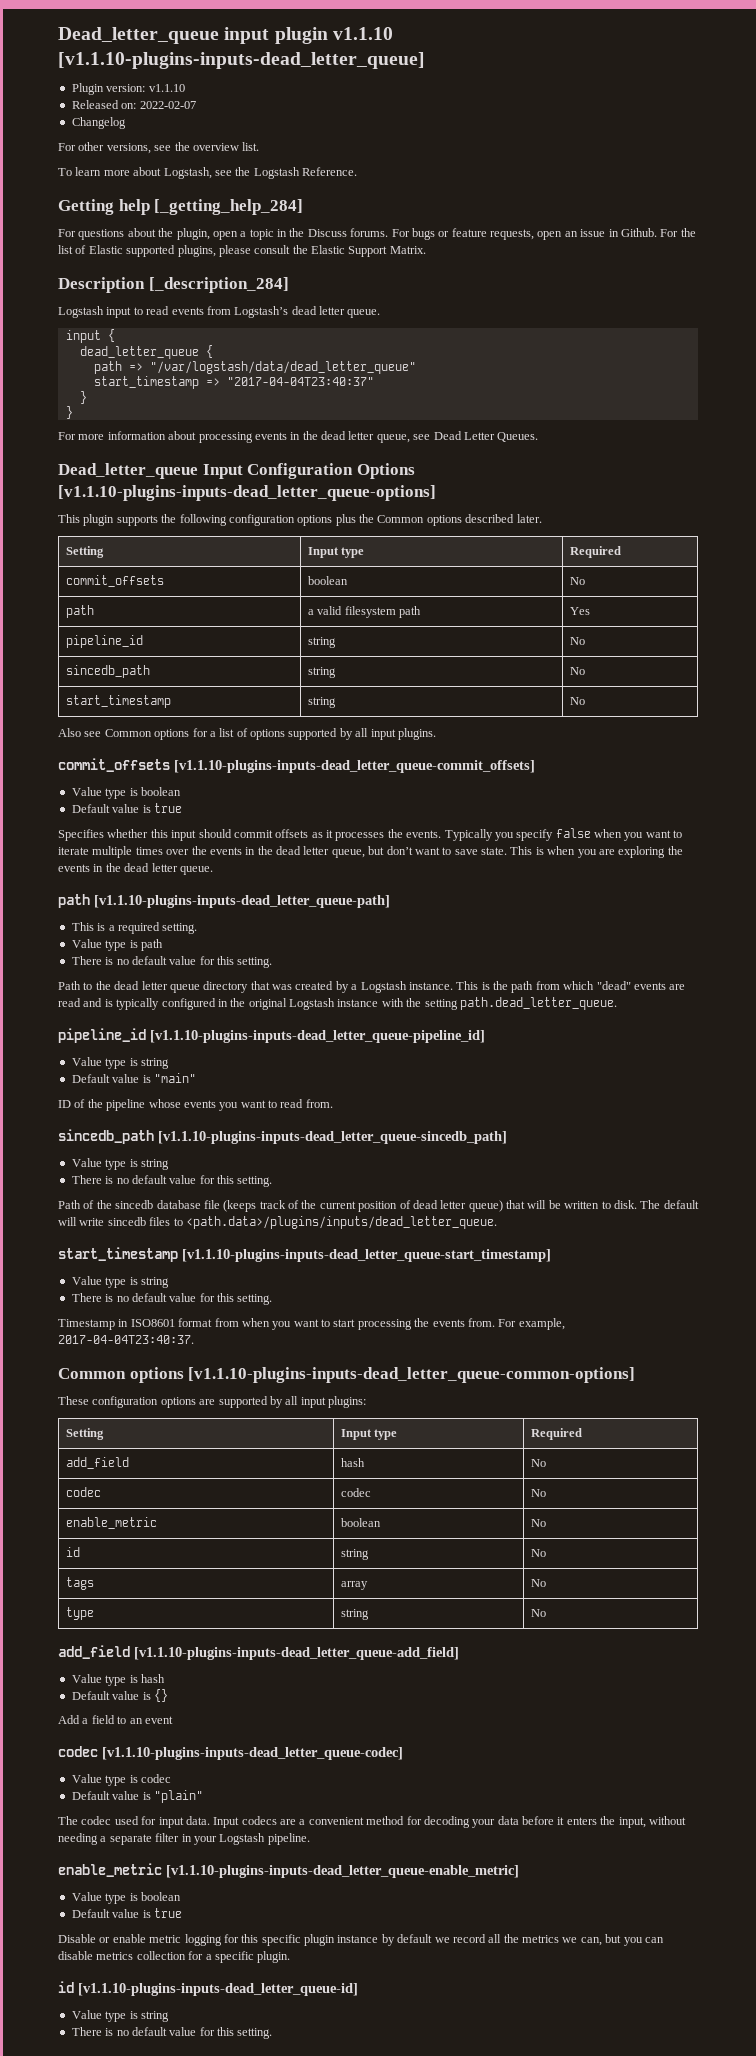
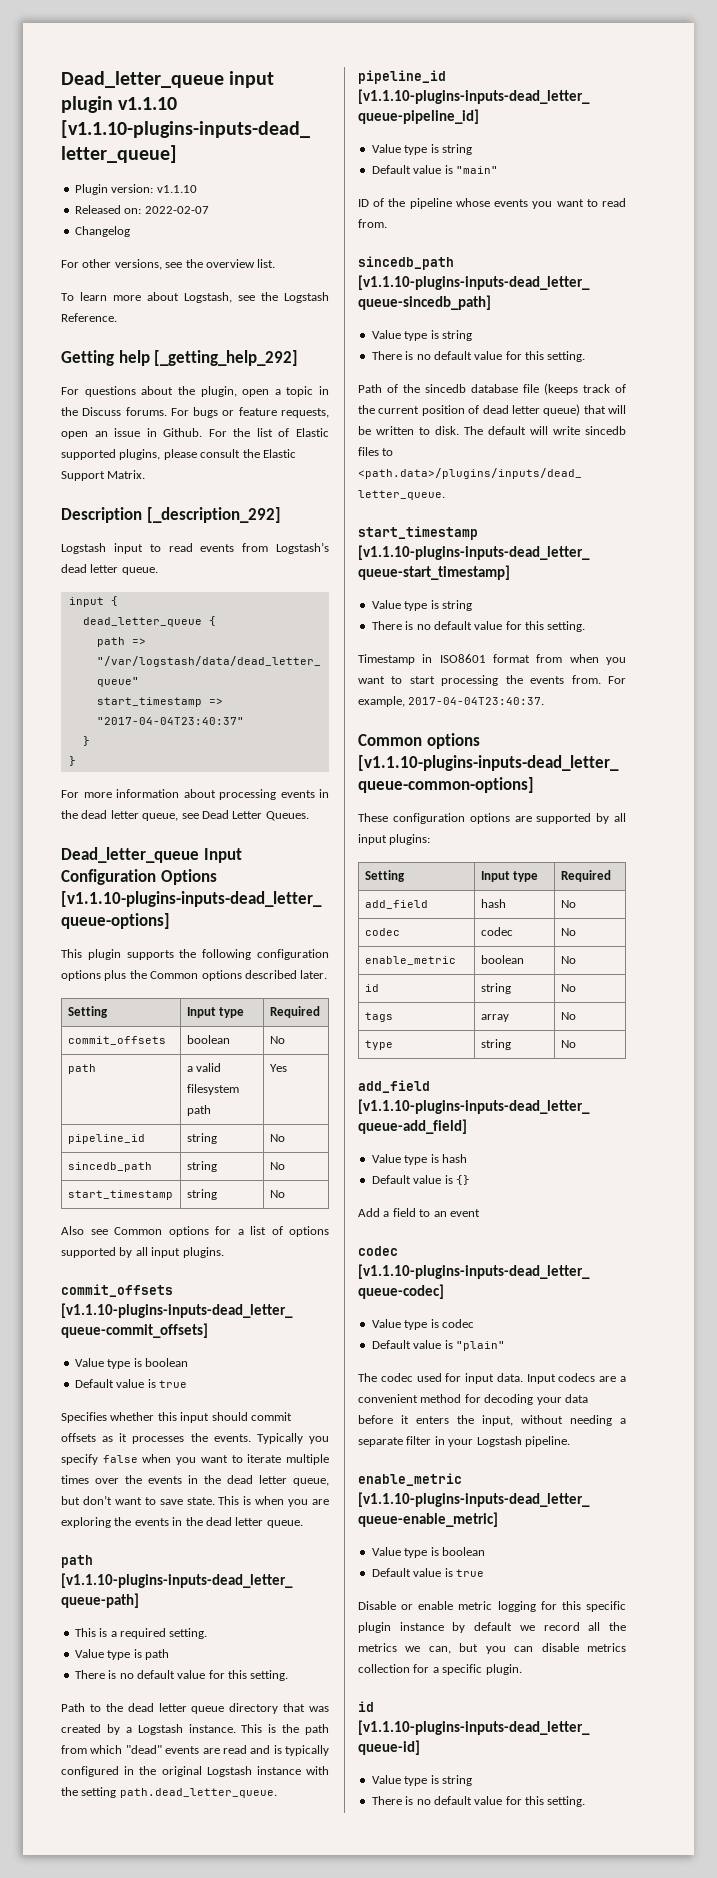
- Getting help [_getting_help_284]
+ Getting help [_getting_help_292]
- Description [_description_284]
+ Description [_description_292]

